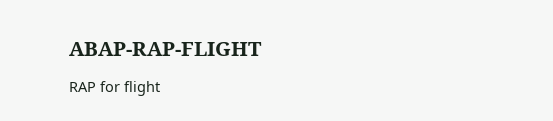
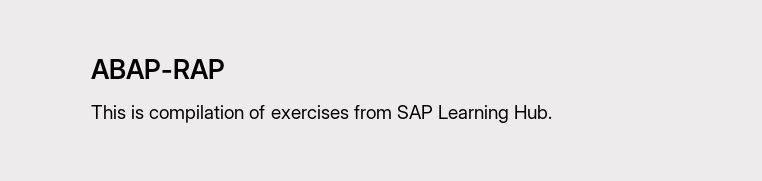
- ABAP-RAP-FLIGHT
- RAP for flight
+ ABAP-RAP
+ This is compilation of exercises from SAP Learning Hub.

